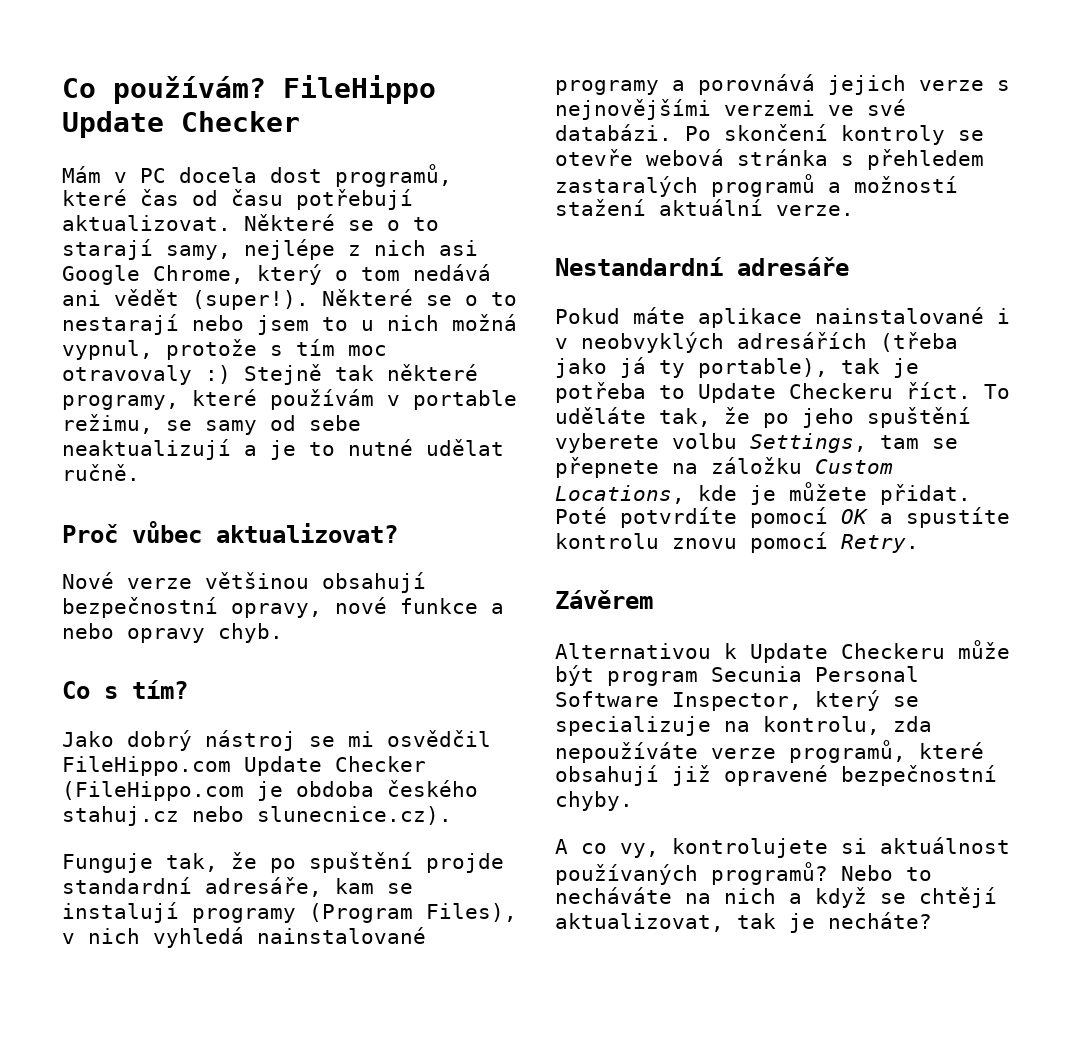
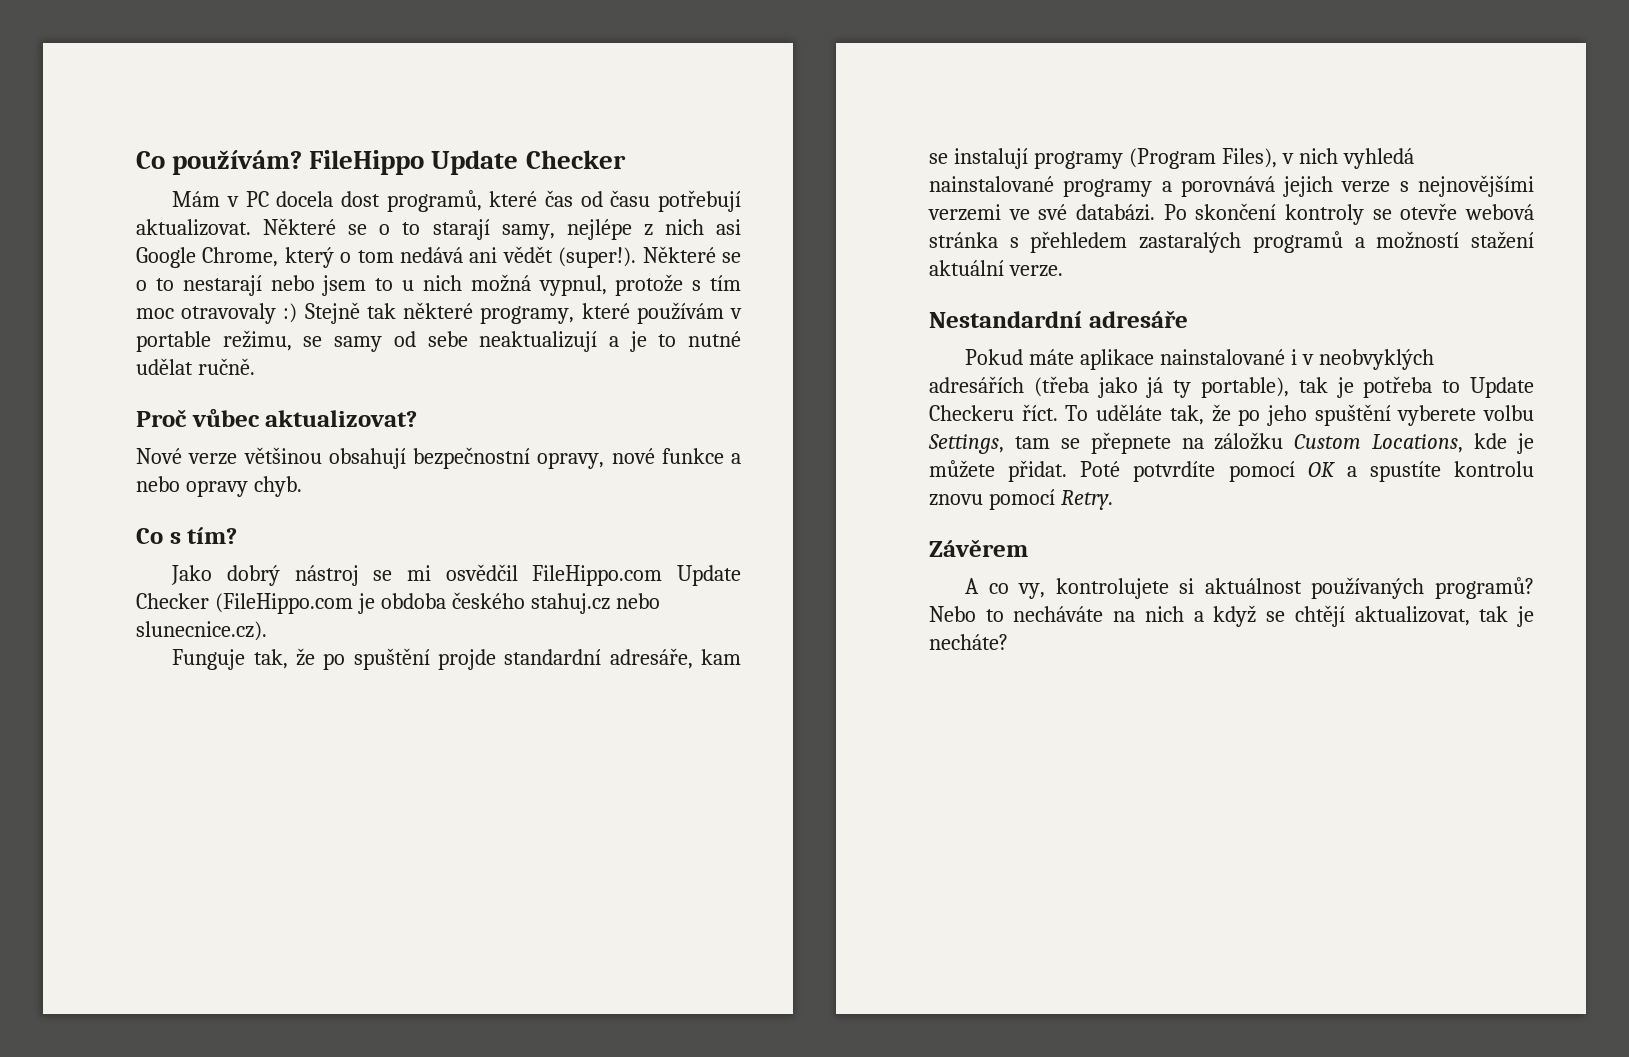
- Alternativou k Update Checkeru může být program Secunia Personal Software Inspector, který se specializuje na kontrolu, zda nepoužíváte verze programů, které obsahují již opravené bezpečnostní chyby.

